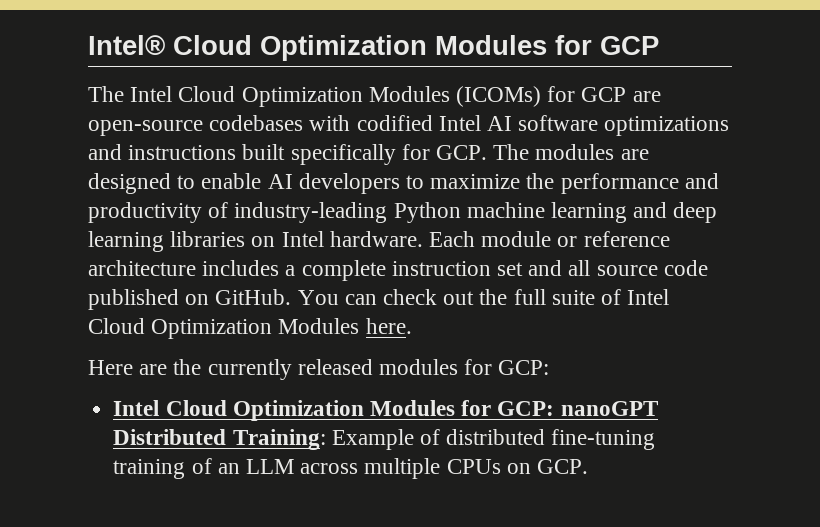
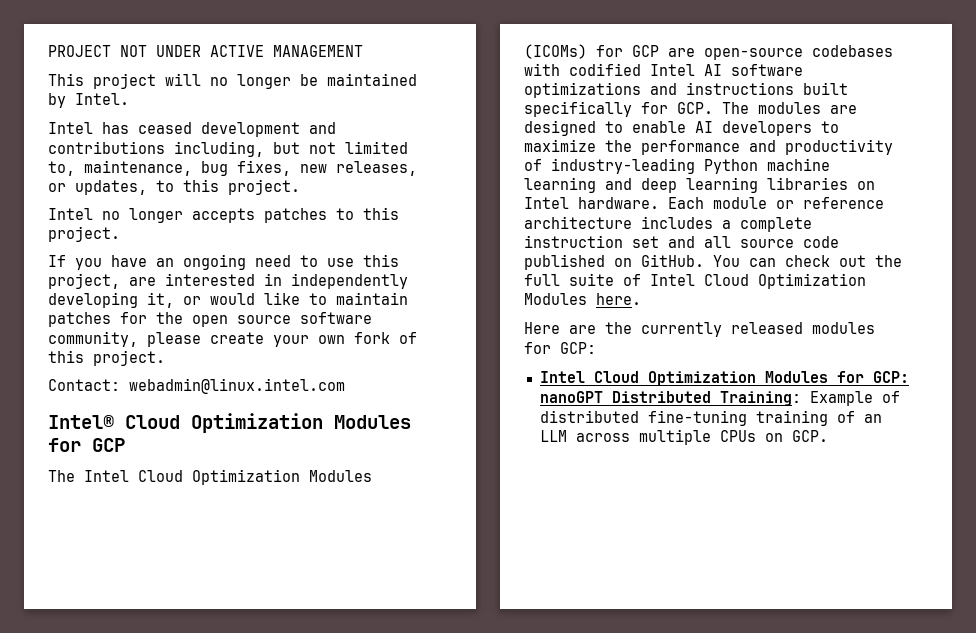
+ PROJECT NOT UNDER ACTIVE MANAGEMENT
+ This project will no longer be maintained by Intel.
+ Intel has ceased development and contributions including, but not limited to, maintenance, bug fixes, new releases, or updates, to this project.
+ Intel no longer accepts patches to this project.
+ If you have an ongoing need to use this project, are interested in independently developing it, or would like to maintain patches for the open source software community, please create your own fork of this project.
+ Contact: webadmin@linux.intel.com

